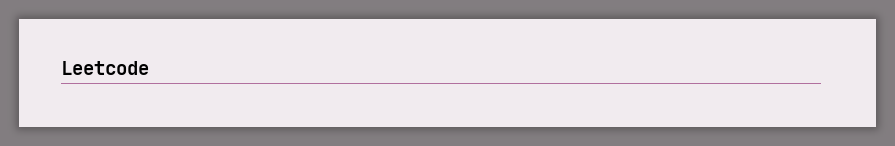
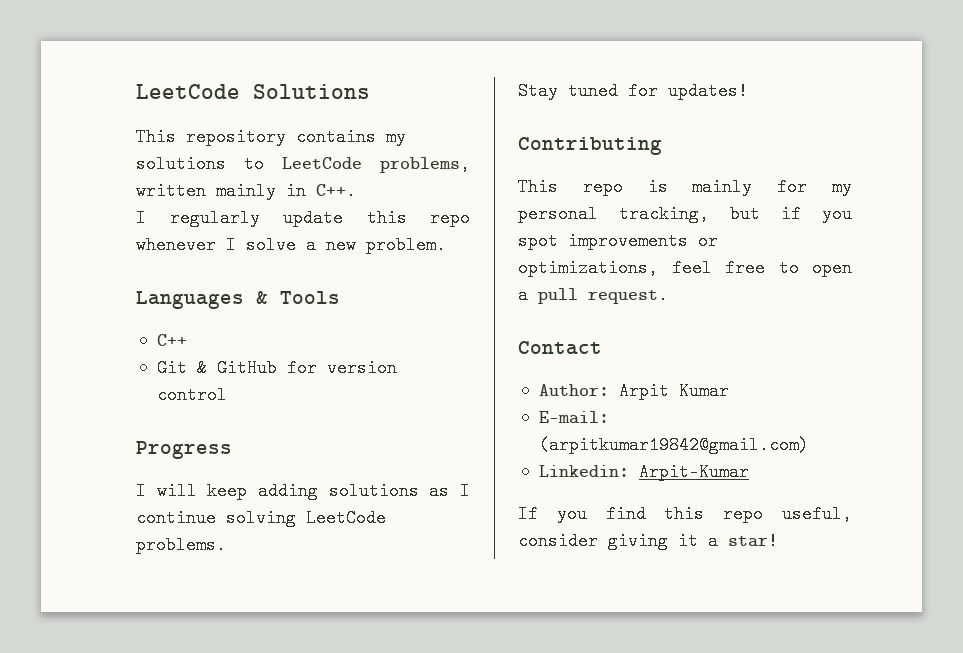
- Leetcode
+ LeetCode Solutions
+ This repository contains my solutions to LeetCode problems, written mainly in C++.
+ I regularly update this repo whenever I solve a new problem.
+ Languages & Tools
+ C++
+ Git & GitHub for version control
+ Progress
+ I will keep adding solutions as I continue solving LeetCode problems.
+ Stay tuned for updates!
+ Contributing
+ This repo is mainly for my personal tracking, but if you spot improvements or optimizations, feel free to open a pull request.
+ Contact
+ Author: Arpit Kumar
+ E-mail: (arpitkumar19842@gmail.com)
+ Linkedin: Arpit-Kumar
+ If you find this repo useful, consider giving it a star!

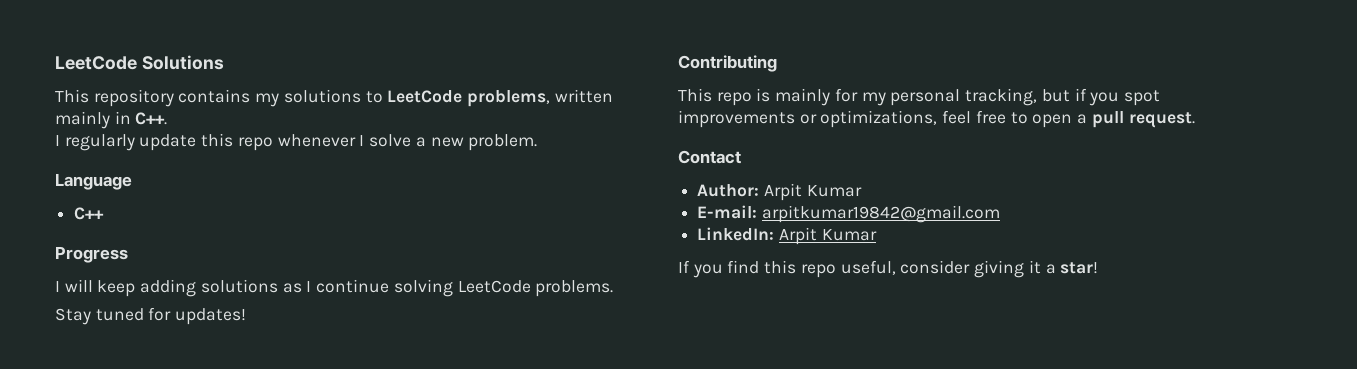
- Languages & Tools
+ Language
  C++
- Git & GitHub for version control
- E-mail: (arpitkumar19842@gmail.com)
- Linkedin: Arpit-Kumar
+ E-mail: arpitkumar19842@gmail.com
+ LinkedIn: Arpit Kumar

